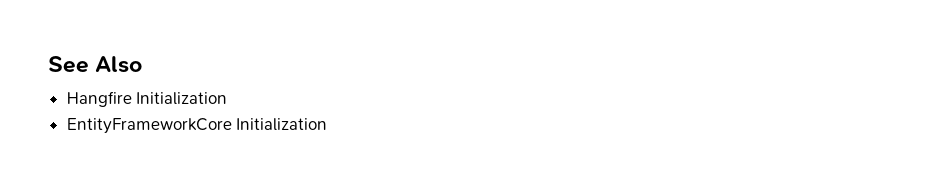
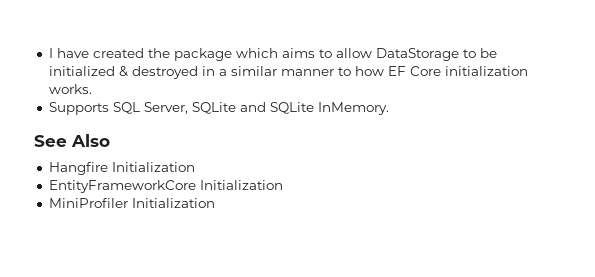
+ I have created the package which aims to allow DataStorage to be initialized & destroyed in a similar manner to how EF Core initialization works.
+ Supports SQL Server, SQLite and SQLite InMemory.
+ MiniProfiler Initialization

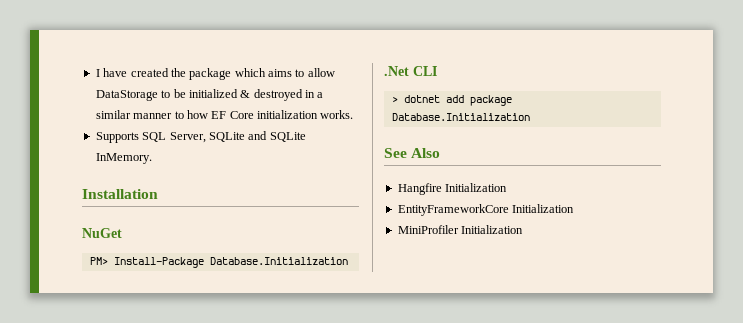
+ Installation
+ NuGet
+ PM> Install-Package Database.Initialization
+ .Net CLI
+ > dotnet add package Database.Initialization

